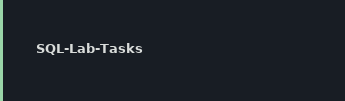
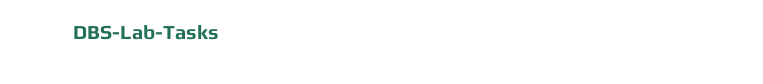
- SQL-Lab-Tasks
+ DBS-Lab-Tasks

